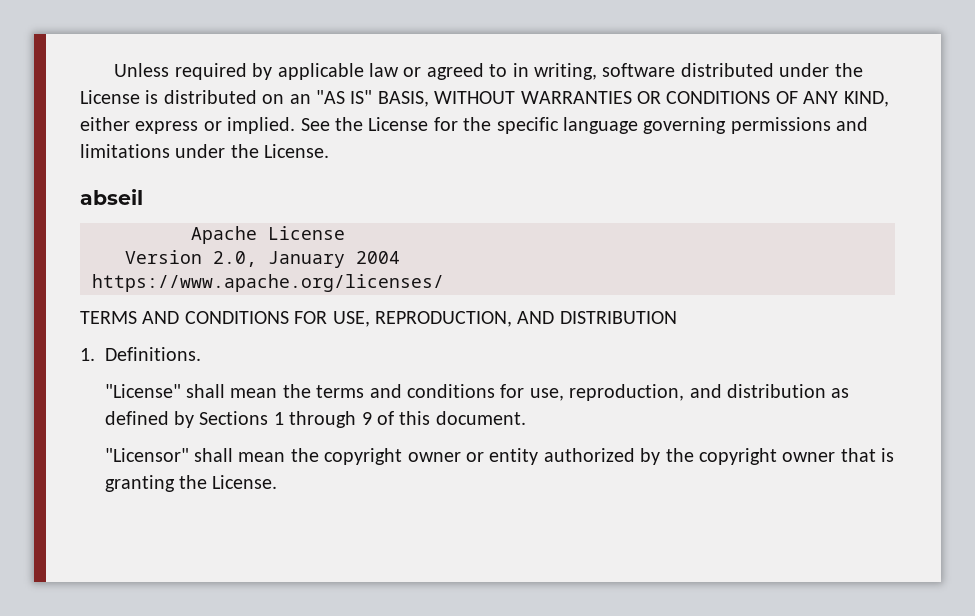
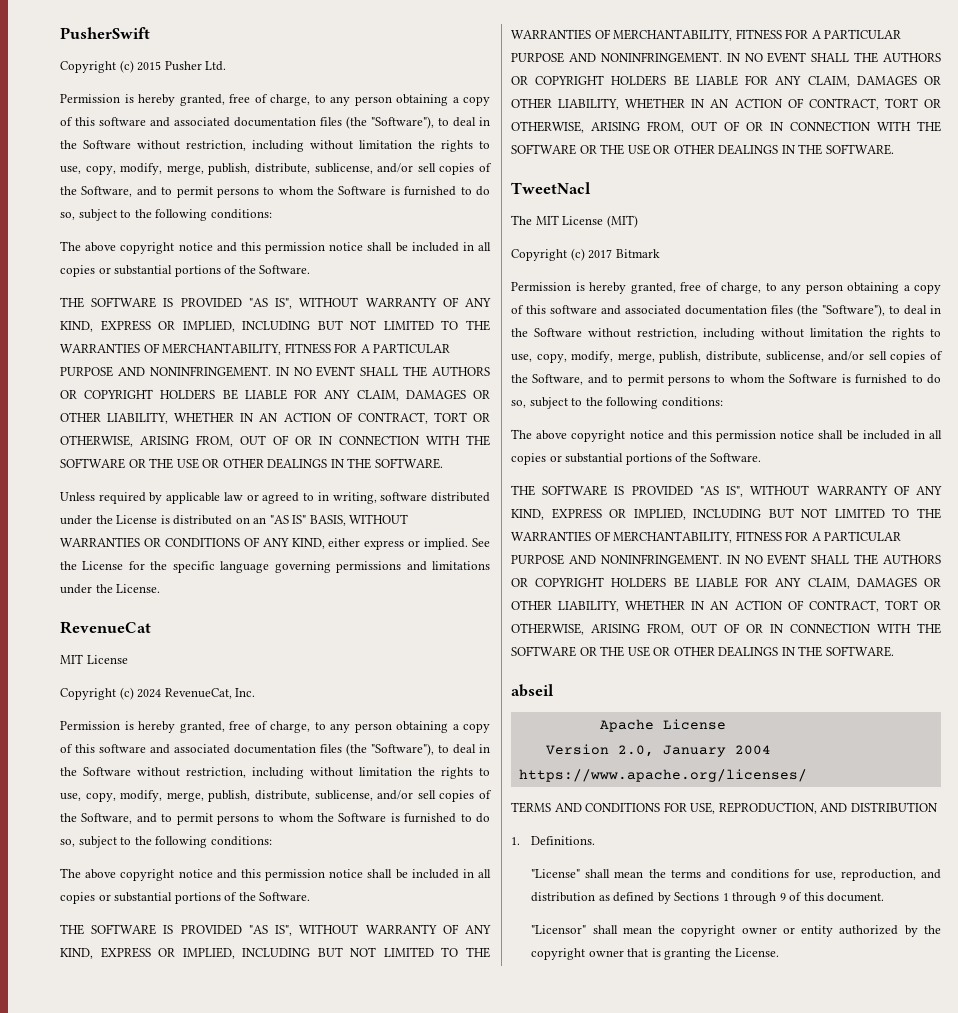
+ PusherSwift
+ Copyright (c) 2015 Pusher Ltd.
+ Permission is hereby granted, free of charge, to any person obtaining a copy of this software and associated documentation files (the "Software"), to deal in the Software without restriction, including without limitation the rights to use, copy, modify, merge, publish, distribute, sublicense, and/or sell copies of the Software, and to permit persons to whom the Software is furnished to do so, subject to the following conditions:
+ The above copyright notice and this permission notice shall be included in all copies or substantial portions of the Software.
+ THE SOFTWARE IS PROVIDED "AS IS", WITHOUT WARRANTY OF ANY KIND, EXPRESS OR IMPLIED, INCLUDING BUT NOT LIMITED TO THE WARRANTIES OF MERCHANTABILITY, FITNESS FOR A PARTICULAR PURPOSE AND NONINFRINGEMENT. IN NO EVENT SHALL THE AUTHORS OR COPYRIGHT HOLDERS BE LIABLE FOR ANY CLAIM, DAMAGES OR OTHER LIABILITY, WHETHER IN AN ACTION OF CONTRACT, TORT OR OTHERWISE, ARISING FROM, OUT OF OR IN CONNECTION WITH THE SOFTWARE OR THE USE OR OTHER DEALINGS IN THE SOFTWARE.
+ RevenueCat
+ MIT License
+ Copyright (c) 2024 RevenueCat, Inc.
+ Permission is hereby granted, free of charge, to any person obtaining a copy of this software and associated documentation files (the "Software"), to deal in the Software without restriction, including without limitation the rights to use, copy, modify, merge, publish, distribute, sublicense, and/or sell copies of the Software, and to permit persons to whom the Software is furnished to do so, subject to the following conditions:
+ The above copyright notice and this permission notice shall be included in all copies or substantial portions of the Software.
+ THE SOFTWARE IS PROVIDED "AS IS", WITHOUT WARRANTY OF ANY KIND, EXPRESS OR IMPLIED, INCLUDING BUT NOT LIMITED TO THE WARRANTIES OF MERCHANTABILITY, FITNESS FOR A PARTICULAR PURPOSE AND NONINFRINGEMENT. IN NO EVENT SHALL THE AUTHORS OR COPYRIGHT HOLDERS BE LIABLE FOR ANY CLAIM, DAMAGES OR OTHER LIABILITY, WHETHER IN AN ACTION OF CONTRACT, TORT OR OTHERWISE, ARISING FROM, OUT OF OR IN CONNECTION WITH THE SOFTWARE OR THE USE OR OTHER DEALINGS IN THE SOFTWARE.
+ TweetNacl
+ The MIT License (MIT)
+ Copyright (c) 2017 Bitmark
+ Permission is hereby granted, free of charge, to any person obtaining a copy of this software and associated documentation files (the "Software"), to deal in the Software without restriction, including without limitation the rights to use, copy, modify, merge, publish, distribute, sublicense, and/or sell copies of the Software, and to permit persons to whom the Software is furnished to do so, subject to the following conditions:
+ The above copyright notice and this permission notice shall be included in all copies or substantial portions of the Software.
+ THE SOFTWARE IS PROVIDED "AS IS", WITHOUT WARRANTY OF ANY KIND, EXPRESS OR IMPLIED, INCLUDING BUT NOT LIMITED TO THE WARRANTIES OF MERCHANTABILITY, FITNESS FOR A PARTICULAR PURPOSE AND NONINFRINGEMENT. IN NO EVENT SHALL THE AUTHORS OR COPYRIGHT HOLDERS BE LIABLE FOR ANY CLAIM, DAMAGES OR OTHER LIABILITY, WHETHER IN AN ACTION OF CONTRACT, TORT OR OTHERWISE, ARISING FROM, OUT OF OR IN CONNECTION WITH THE SOFTWARE OR THE USE OR OTHER DEALINGS IN THE SOFTWARE.

